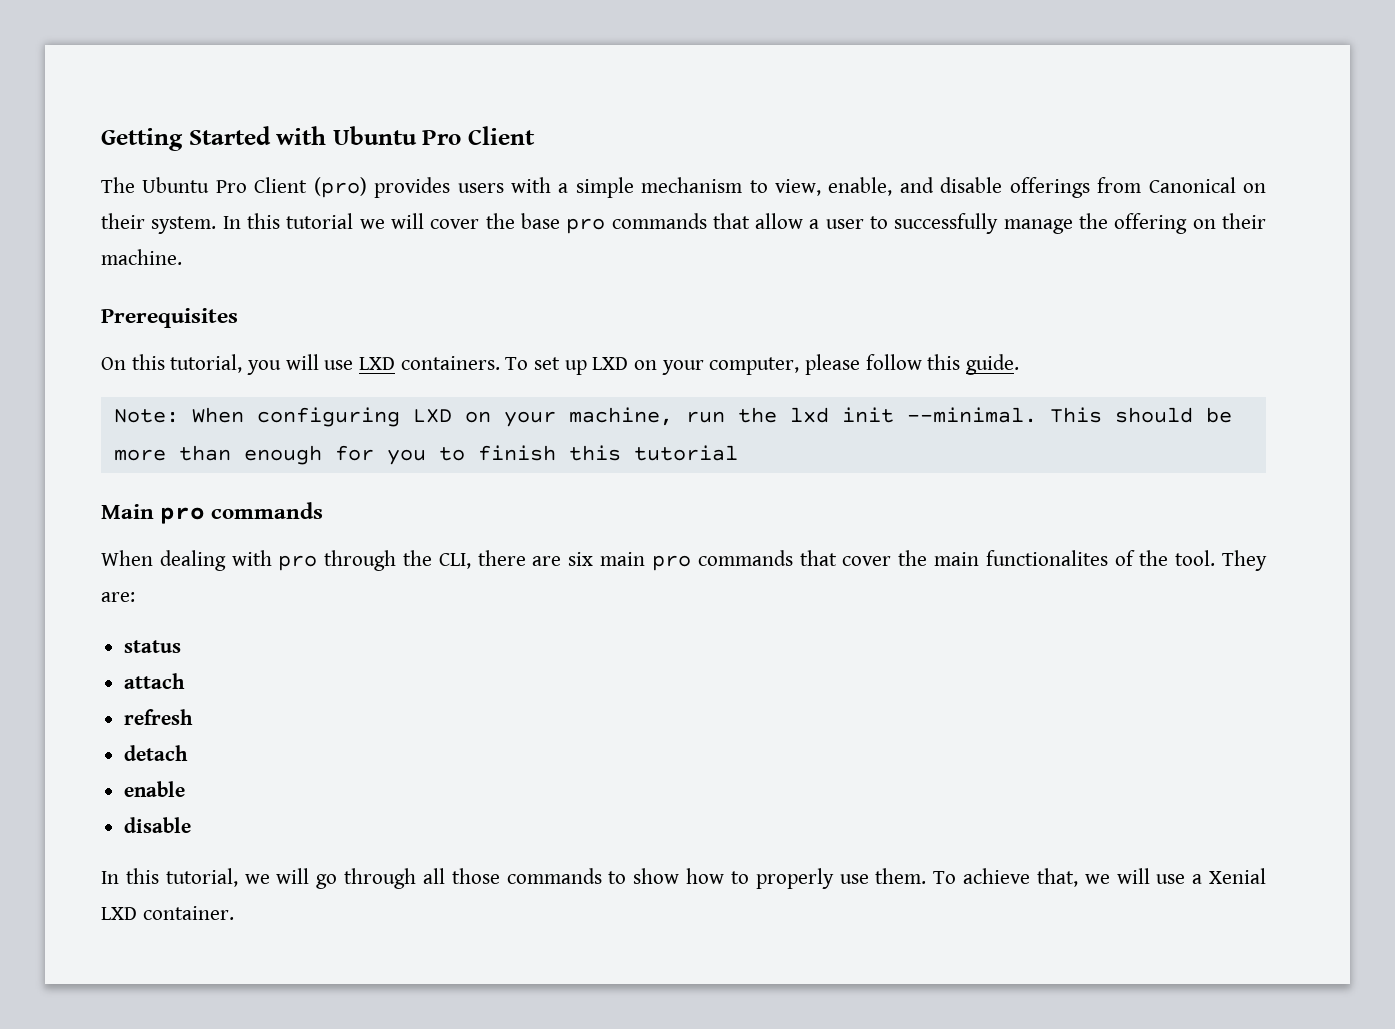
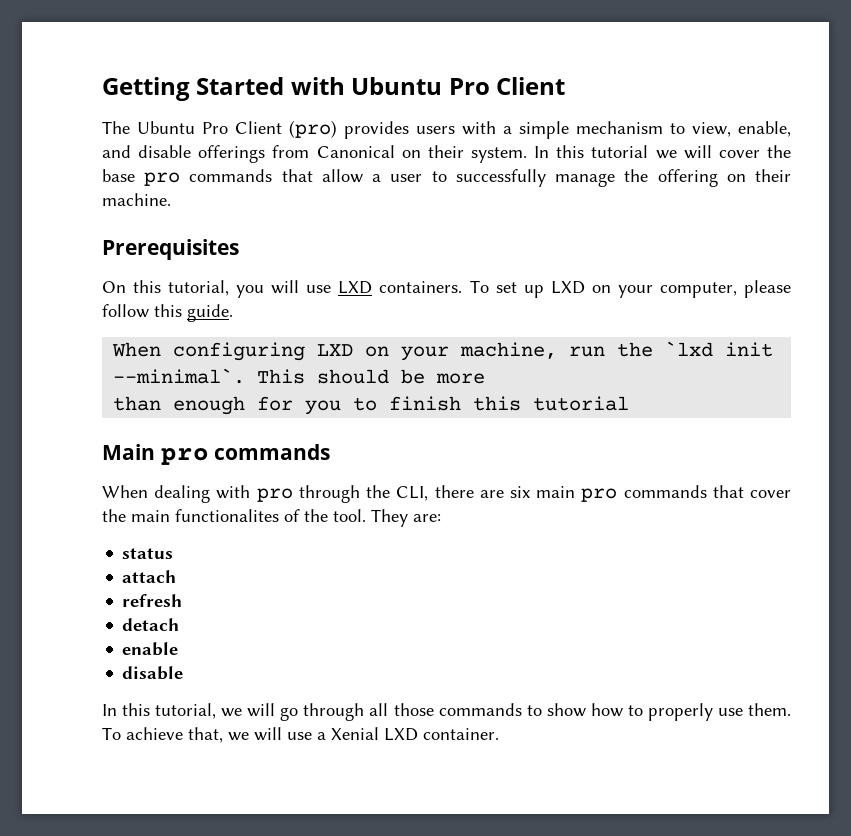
- Note: When configuring LXD on your machine, run the lxd init --minimal.
+ When configuring LXD on your machine, run the `lxd init --minimal`.
- This should be more than enough for you to finish this tutorial
+ This should be more
+ than enough for you to finish this tutorial

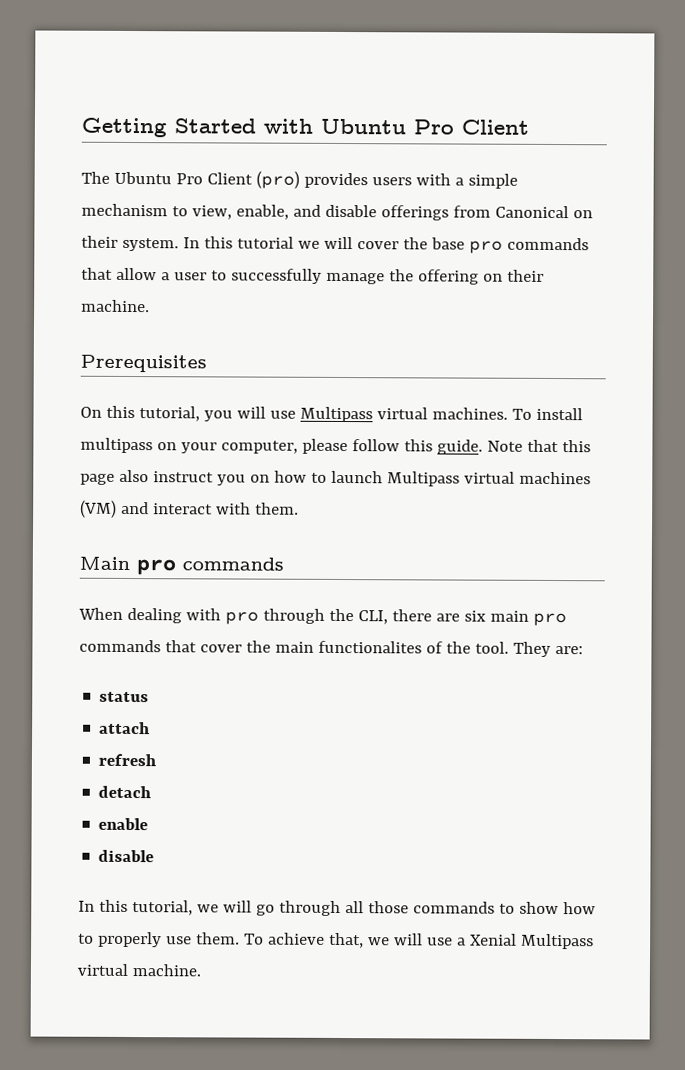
- On this tutorial, you will use LXD containers. To set up LXD on your computer, please follow this guide.
- When configuring LXD on your machine, run the `lxd init --minimal`. This should be more
- than enough for you to finish this tutorial
+ On this tutorial, you will use Multipass virtual machines. To install multipass on your computer, please follow this guide. Note that this page also instruct you on how to launch Multipass virtual machines (VM) and interact with them.
- To achieve that, we will use a Xenial LXD container.
+ To achieve that, we will use a Xenial Multipass virtual machine.

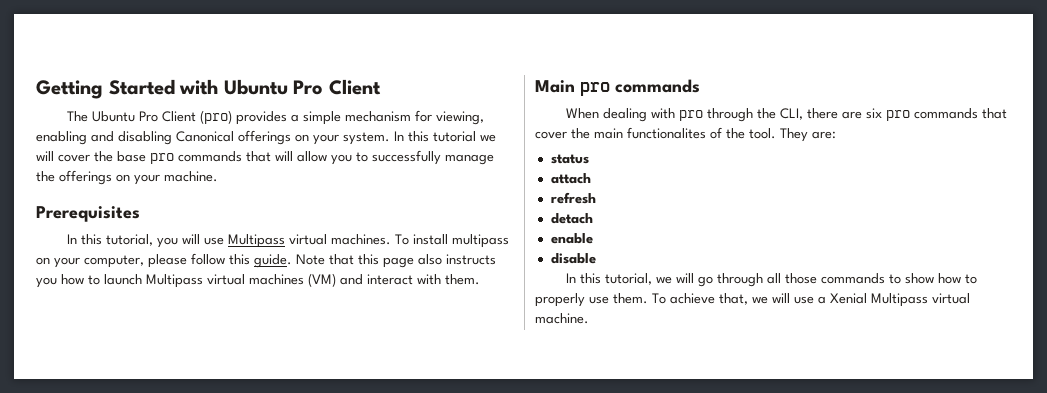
- The Ubuntu Pro Client (pro) provides users with a simple mechanism to view, enable, and disable offerings from Canonical on their system.
+ The Ubuntu Pro Client (pro) provides a simple mechanism for viewing, enabling and disabling Canonical offerings on your system.
- In this tutorial we will cover the base pro commands that allow a user to successfully manage the offering on their machine.
+ In this tutorial we will cover the base pro commands that will allow you to successfully manage the offerings on your machine.
- On this tutorial, you will use Multipass virtual machines.
+ In this tutorial, you will use Multipass virtual machines.
- Note that this page also instruct you on how to launch Multipass virtual machines (VM) and interact with them.
+ Note that this page also instructs you how to launch Multipass virtual machines (VM) and interact with them.
- When dealing with pro through the CLI, there are six main pro commands that cover the main functionalites of the tool.
+ When dealing with pro through the CLI, there are six pro commands that cover the main functionalites of the tool.

